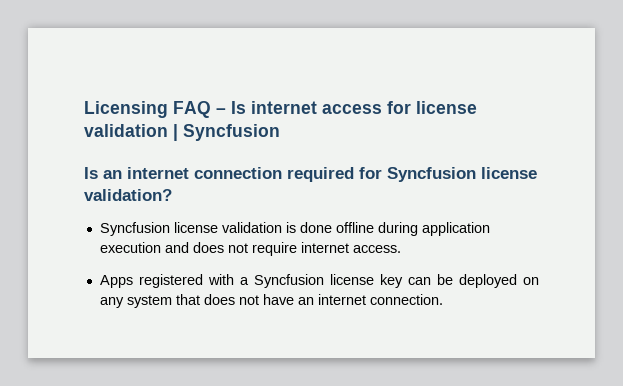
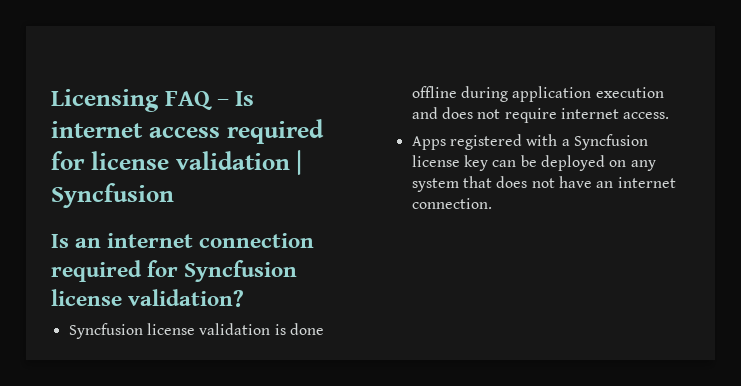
- Licensing FAQ – Is internet access for license validation | Syncfusion
+ Licensing FAQ – Is internet access required for license validation | Syncfusion

